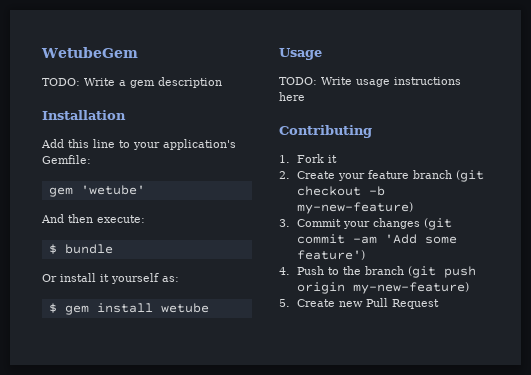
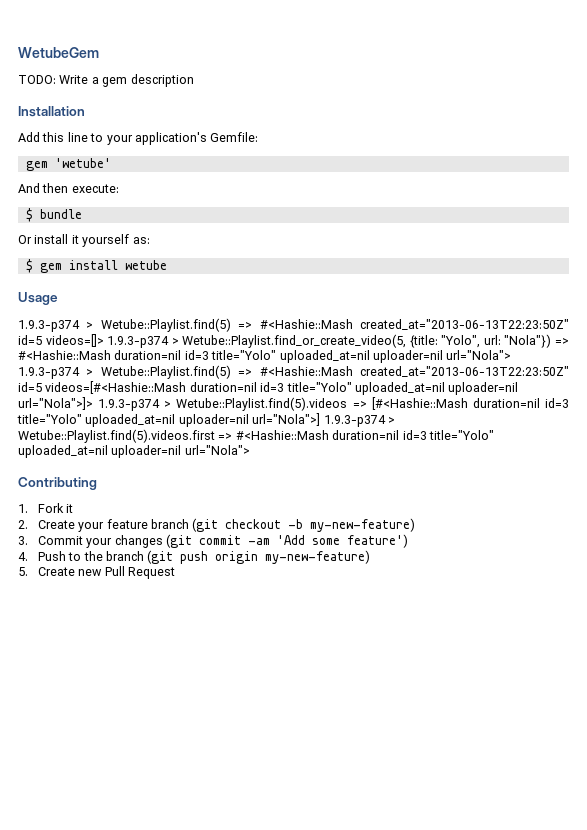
- TODO: Write usage instructions here
+ 1.9.3-p374 > Wetube::Playlist.find(5) => #<Hashie::Mash created_at="2013-06-13T22:23:50Z" id=5 videos=[]> 1.9.3-p374 > Wetube::Playlist.find_or_create_video(5, {title: "Yolo", url: "Nola"}) => #<Hashie::Mash duration=nil id=3 title="Yolo" uploaded_at=nil uploader=nil url="Nola"> 1.9.3-p374 > Wetube::Playlist.find(5) => #<Hashie::Mash created_at="2013-06-13T22:23:50Z" id=5 videos=[#<Hashie::Mash duration=nil id=3 title="Yolo" uploaded_at=nil uploader=nil url="Nola">]> 1.9.3-p374 > Wetube::Playlist.find(5).videos => [#<Hashie::Mash duration=nil id=3 title="Yolo" uploaded_at=nil uploader=nil url="Nola">] 1.9.3-p374 > Wetube::Playlist.find(5).videos.first => #<Hashie::Mash duration=nil id=3 title="Yolo" uploaded_at=nil uploader=nil url="Nola">

